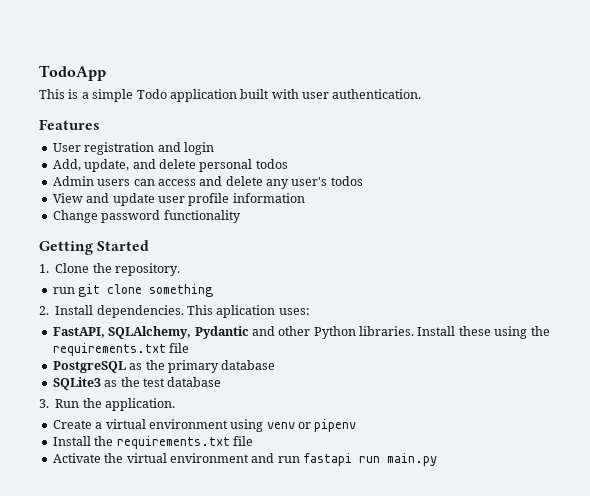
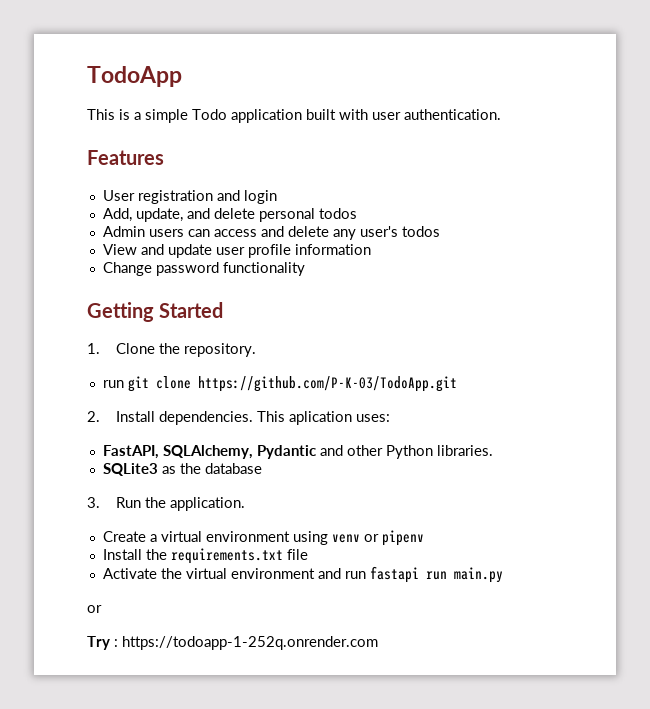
- run git clone something
+ run git clone https://github.com/P-K-03/TodoApp.git
- Install these using the requirements.txt file
- PostgreSQL as the primary database
- SQLite3 as the test database
+ SQLite3 as the database
  Activate the virtual environment and run fastapi run main.py
+ or
+ Try : https://todoapp-1-252q.onrender.com

